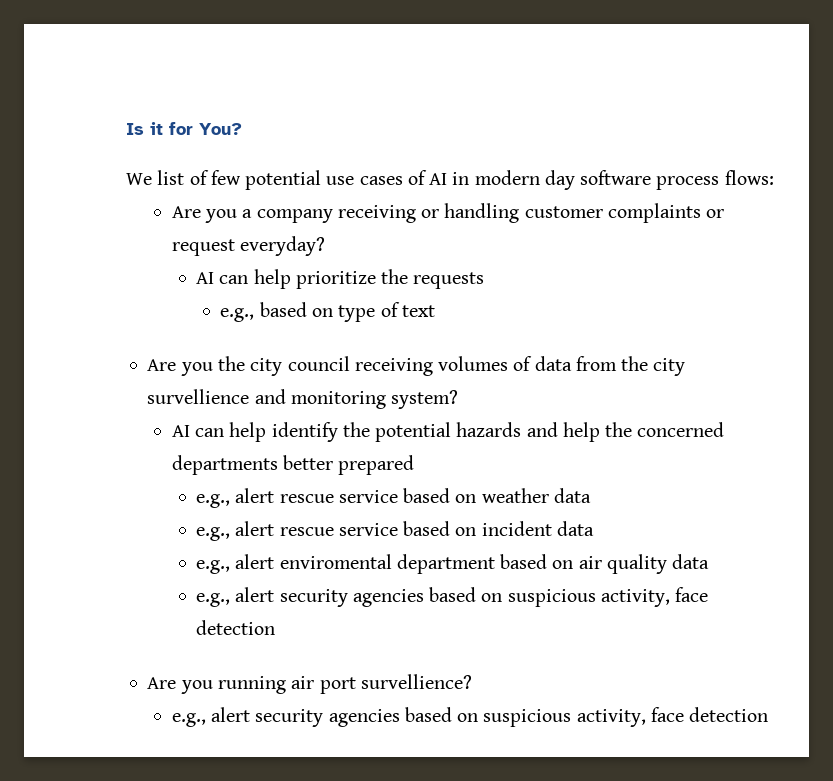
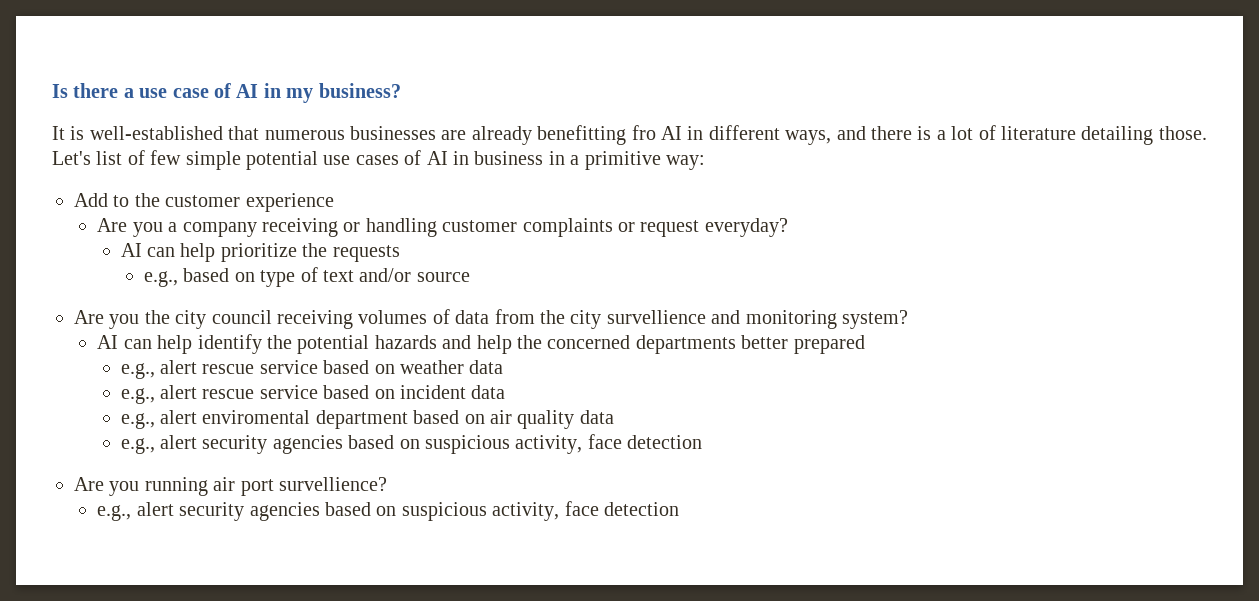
- Is it for You?
- We list of few potential use cases of AI in modern day software process flows:
+ Is there a use case of AI in my business?
+ It is well-established that numerous businesses are already benefitting fro AI in different ways, and there is a lot of literature detailing those. Let's list of few simple potential use cases of AI in business in a primitive way:
+ Add to the customer experience
- e.g., based on type of text
+ e.g., based on type of text and/or source

